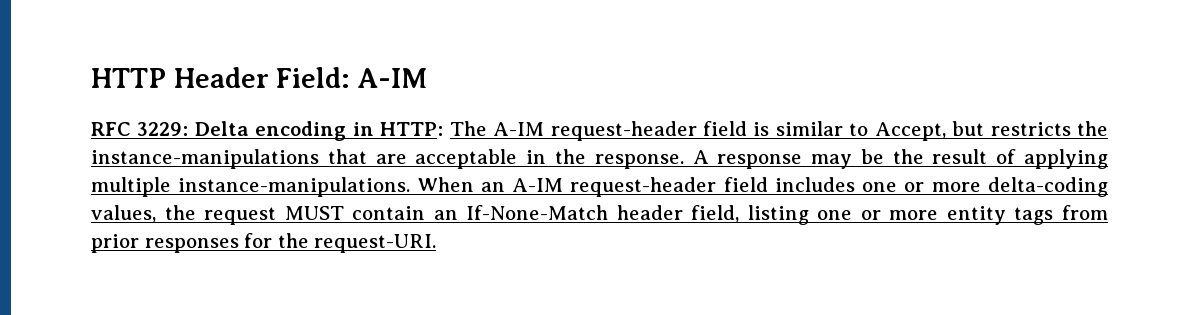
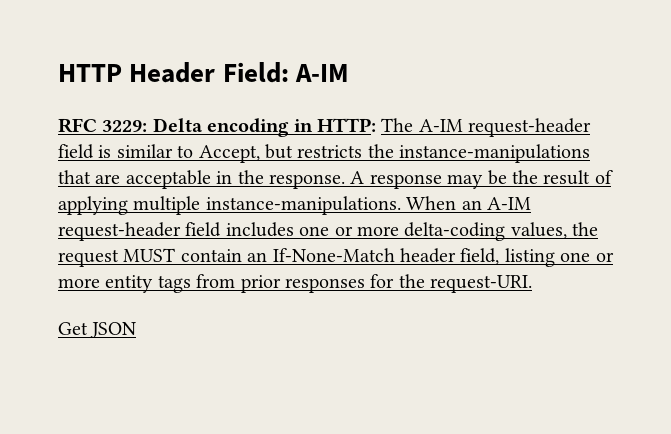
+ Get JSON

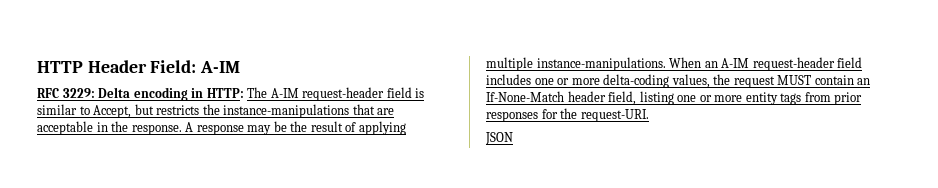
- Get JSON
+ JSON

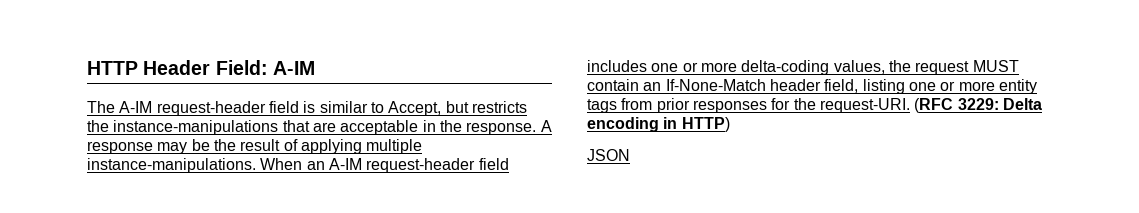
- RFC 3229: Delta encoding in HTTP: The A-IM request-header field is similar to Accept, but restricts the instance-manipulations that are acceptable in the response.
+ The A-IM request-header field is similar to Accept, but restricts the instance-manipulations that are acceptable in the response.
+ (RFC 3229: Delta encoding in HTTP)

